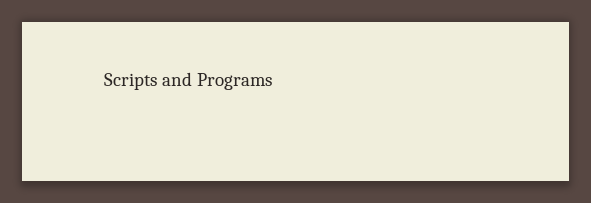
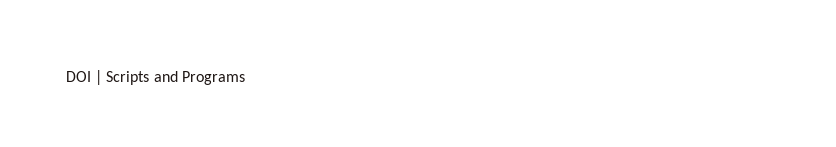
- Scripts and Programs
+ DOI | Scripts and Programs

